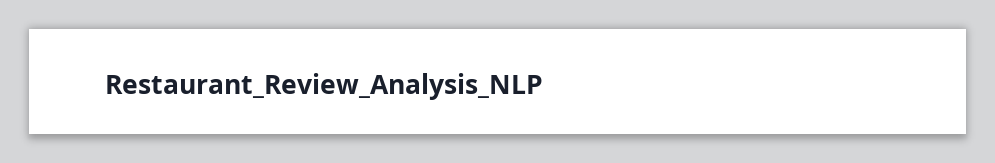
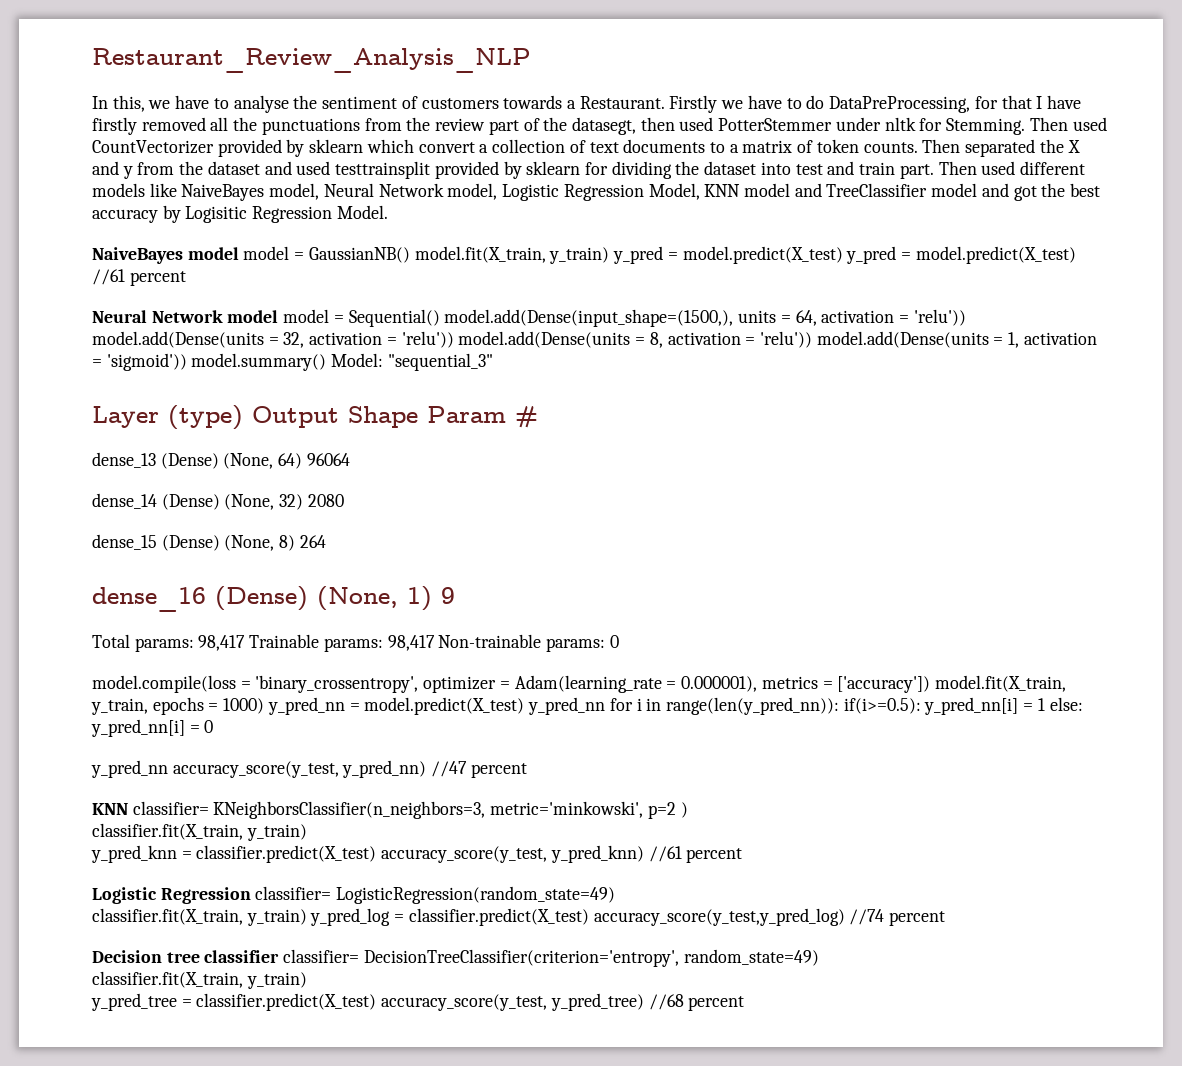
+ In this, we have to analyse the sentiment of customers towards a Restaurant. Firstly we have to do DataPreProcessing, for that I have firstly removed all the punctuations from the review part of the datasegt, then used PotterStemmer under nltk for Stemming. Then used CountVectorizer provided by sklearn which convert a collection of text documents to a matrix of token counts. Then separated the X and y from the dataset and used testtrainsplit provided by sklearn for dividing the dataset into test and train part. Then used different models like NaiveBayes model, Neural Network model, Logistic Regression Model, KNN model and TreeClassifier model and got the best accuracy by Logisitic Regression Model.
+ NaiveBayes model model = GaussianNB() model.fit(X_train, y_train) y_pred = model.predict(X_test) y_pred = model.predict(X_test) //61 percent
+ Neural Network model model = Sequential() model.add(Dense(input_shape=(1500,), units = 64, activation = 'relu')) model.add(Dense(units = 32, activation = 'relu')) model.add(Dense(units = 8, activation = 'relu')) model.add(Dense(units = 1, activation = 'sigmoid')) model.summary() Model: "sequential_3"
+ Layer (type) Output Shape Param #
+ dense_13 (Dense) (None, 64) 96064
+ dense_14 (Dense) (None, 32) 2080
+ dense_15 (Dense) (None, 8) 264
+ dense_16 (Dense) (None, 1) 9
+ Total params: 98,417 Trainable params: 98,417 Non-trainable params: 0
+ model.compile(loss = 'binary_crossentropy', optimizer = Adam(learning_rate = 0.000001), metrics = ['accuracy']) model.fit(X_train, y_train, epochs = 1000) y_pred_nn = model.predict(X_test) y_pred_nn for i in range(len(y_pred_nn)): if(i>=0.5): y_pred_nn[i] = 1 else: y_pred_nn[i] = 0
+ y_pred_nn accuracy_score(y_test, y_pred_nn) //47 percent
+ KNN classifier= KNeighborsClassifier(n_neighbors=3, metric='minkowski', p=2 )
+ classifier.fit(X_train, y_train)
+ y_pred_knn = classifier.predict(X_test) accuracy_score(y_test, y_pred_knn) //61 percent
+ Logistic Regression classifier= LogisticRegression(random_state=49)
+ classifier.fit(X_train, y_train) y_pred_log = classifier.predict(X_test) accuracy_score(y_test,y_pred_log) //74 percent
+ Decision tree classifier classifier= DecisionTreeClassifier(criterion='entropy', random_state=49)
+ classifier.fit(X_train, y_train)
+ y_pred_tree = classifier.predict(X_test) accuracy_score(y_test, y_pred_tree) //68 percent

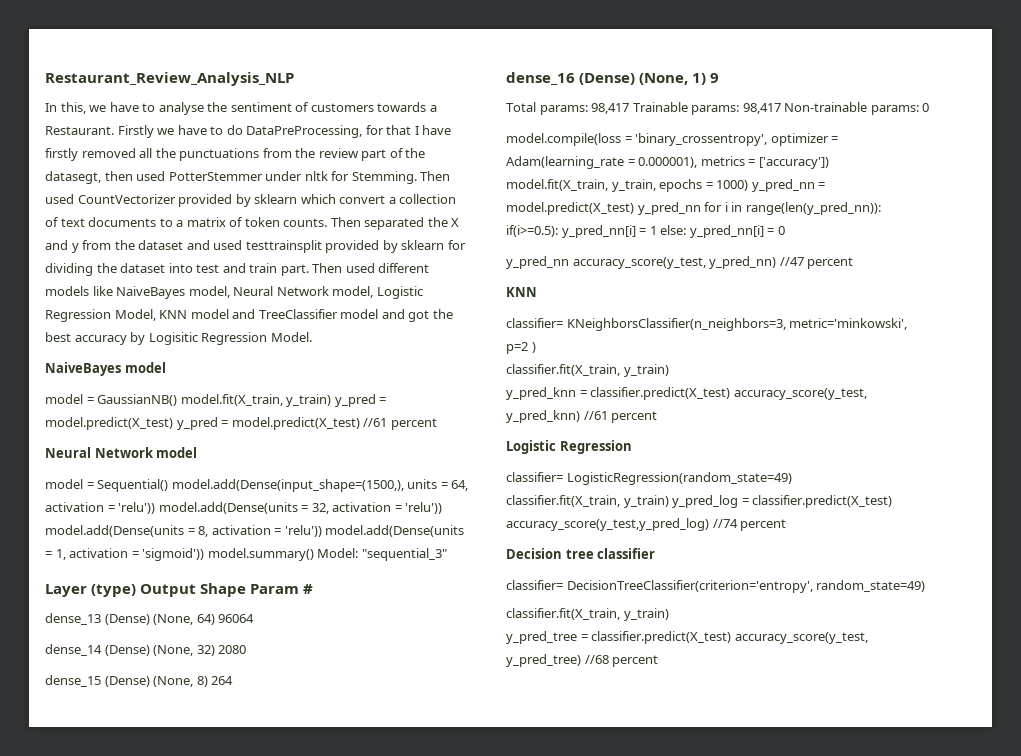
- NaiveBayes model model = GaussianNB() model.fit(X_train, y_train) y_pred = model.predict(X_test) y_pred = model.predict(X_test) //61 percent
+ NaiveBayes model
+ model = GaussianNB() model.fit(X_train, y_train) y_pred = model.predict(X_test) y_pred = model.predict(X_test) //61 percent
- Neural Network model model = Sequential() model.add(Dense(input_shape=(1500,), units = 64, activation = 'relu')) model.add(Dense(units = 32, activation = 'relu')) model.add(Dense(units = 8, activation = 'relu')) model.add(Dense(units = 1, activation = 'sigmoid')) model.summary() Model: "sequential_3"
+ Neural Network model
+ model = Sequential() model.add(Dense(input_shape=(1500,), units = 64, activation = 'relu')) model.add(Dense(units = 32, activation = 'relu')) model.add(Dense(units = 8, activation = 'relu')) model.add(Dense(units = 1, activation = 'sigmoid')) model.summary() Model: "sequential_3"
  y_pred_nn accuracy_score(y_test, y_pred_nn) //47 percent
- KNN classifier= KNeighborsClassifier(n_neighbors=3, metric='minkowski', p=2 )
+ KNN
+ classifier= KNeighborsClassifier(n_neighbors=3, metric='minkowski', p=2 )
  y_pred_knn = classifier.predict(X_test) accuracy_score(y_test, y_pred_knn) //61 percent
- Logistic Regression classifier= LogisticRegression(random_state=49)
+ Logistic Regression
+ classifier= LogisticRegression(random_state=49)
- Decision tree classifier classifier= DecisionTreeClassifier(criterion='entropy', random_state=49)
+ Decision tree classifier
+ classifier= DecisionTreeClassifier(criterion='entropy', random_state=49)

